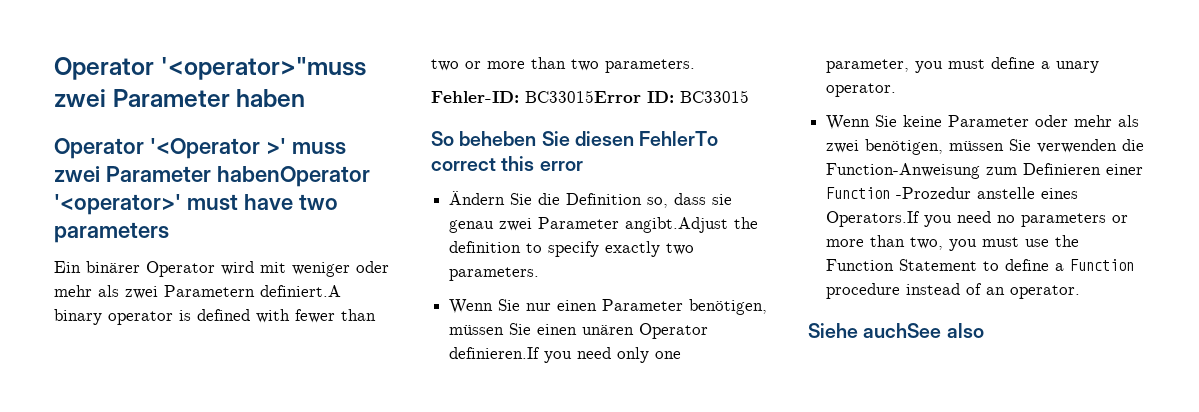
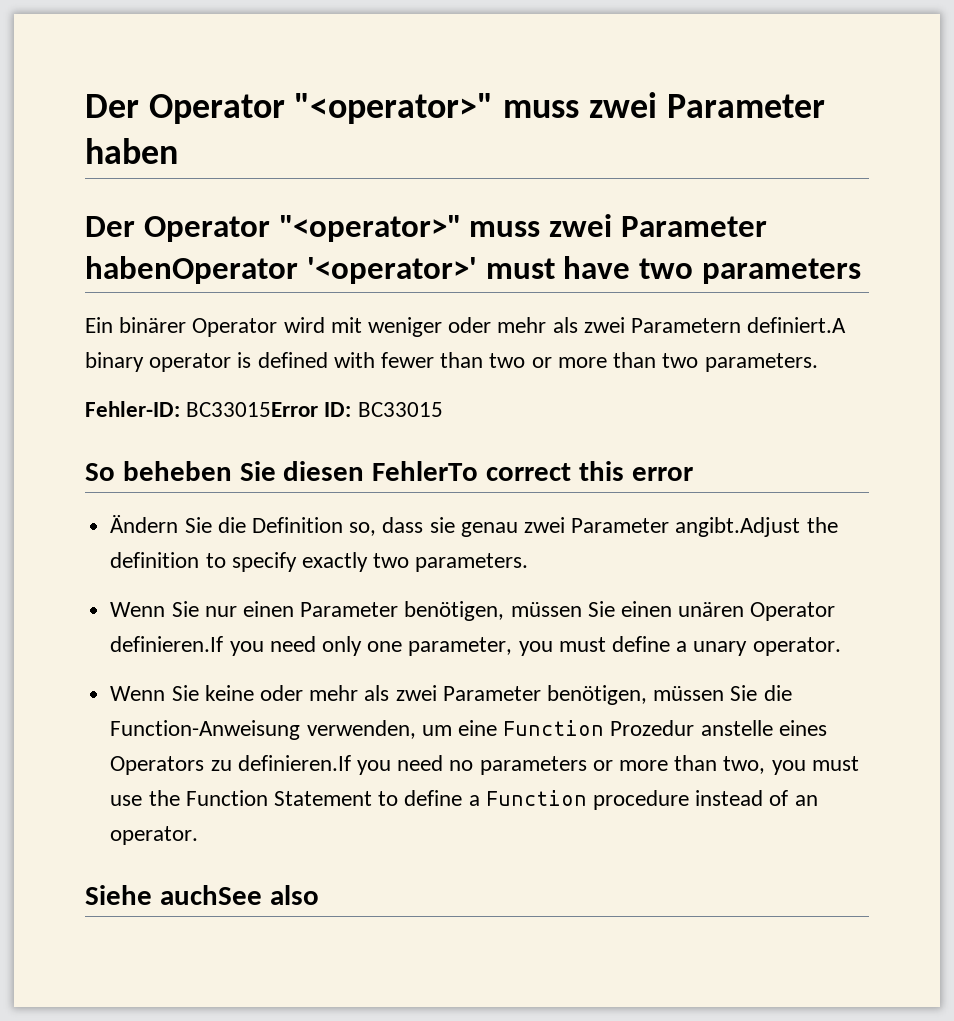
- Operator '<operator>"muss zwei Parameter haben
+ Der Operator "<operator>" muss zwei Parameter haben
- Operator '<Operator >' muss zwei Parameter habenOperator '<operator>' must have two parameters
+ Der Operator "<operator>" muss zwei Parameter habenOperator '<operator>' must have two parameters
- Wenn Sie keine Parameter oder mehr als zwei benötigen, müssen Sie verwenden die Function-Anweisung zum Definieren einer Function -Prozedur anstelle eines Operators.If you need no parameters or more than two, you must use the Function Statement to define a Function procedure instead of an operator.
+ Wenn Sie keine oder mehr als zwei Parameter benötigen, müssen Sie die Function-Anweisung verwenden, um eine Function Prozedur anstelle eines Operators zu definieren.If you need no parameters or more than two, you must use the Function Statement to define a Function procedure instead of an operator.

